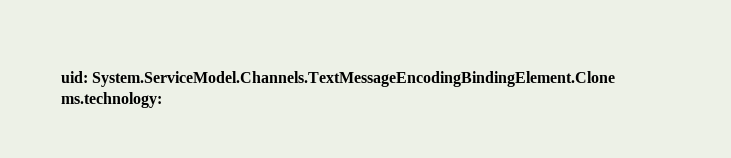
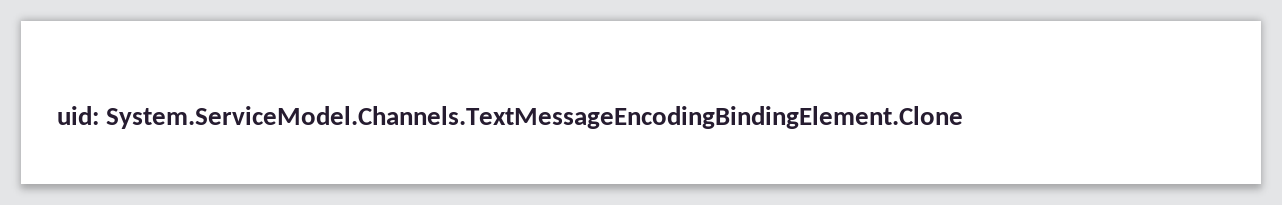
- uid: System.ServiceModel.Channels.TextMessageEncodingBindingElement.Clone ms.technology:
+ uid: System.ServiceModel.Channels.TextMessageEncodingBindingElement.Clone

